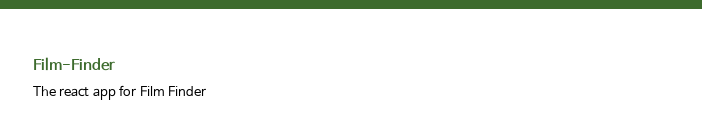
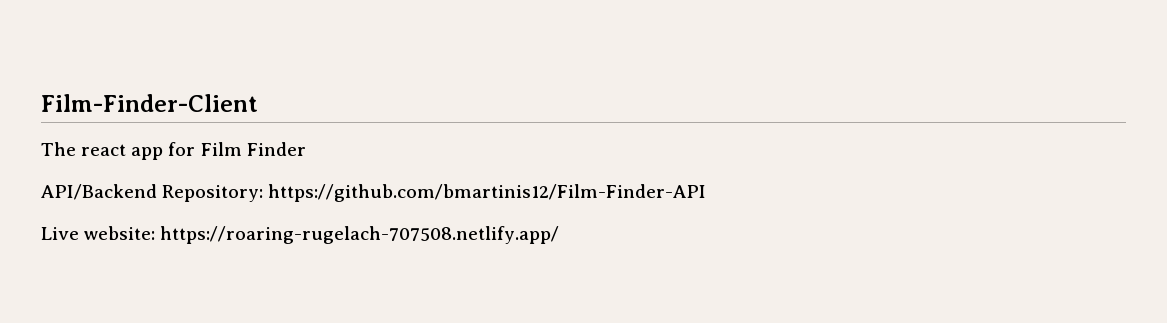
- Film-Finder
+ Film-Finder-Client
+ API/Backend Repository: https://github.com/bmartinis12/Film-Finder-API
+ Live website: https://roaring-rugelach-707508.netlify.app/

